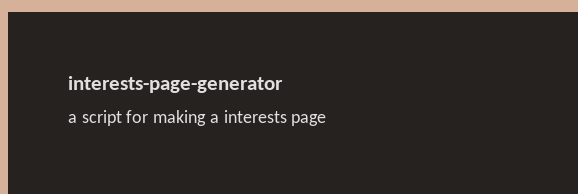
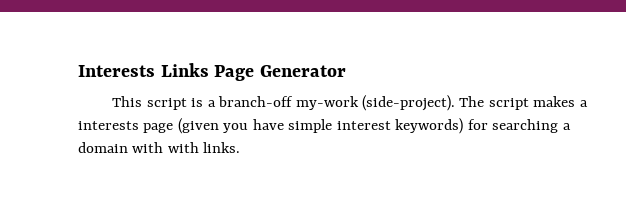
- interests-page-generator
- a script for making a interests page
+ Interests Links Page Generator
+ This script is a branch-off my-work (side-project). The script makes a interests page (given you have simple interest keywords) for searching a domain with with links.

